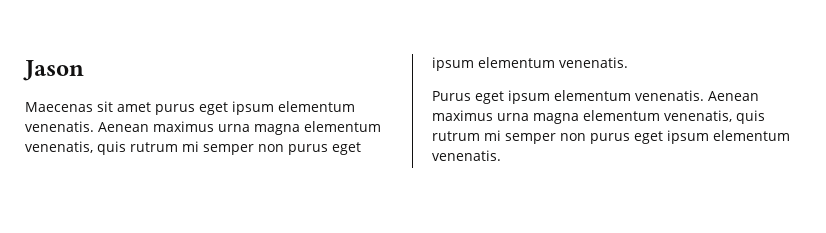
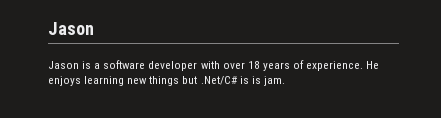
- Maecenas sit amet purus eget ipsum elementum venenatis. Aenean maximus urna magna elementum venenatis, quis rutrum mi semper non purus eget ipsum elementum venenatis.
- Purus eget ipsum elementum venenatis. Aenean maximus urna magna elementum venenatis, quis rutrum mi semper non purus eget ipsum elementum venenatis.
+ Jason is a software developer with over 18 years of experience. He enjoys learning new things but .Net/C# is is jam.

